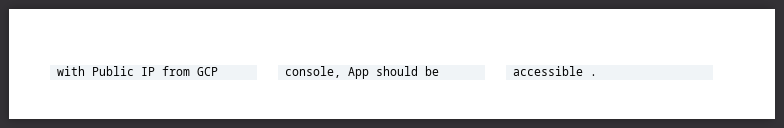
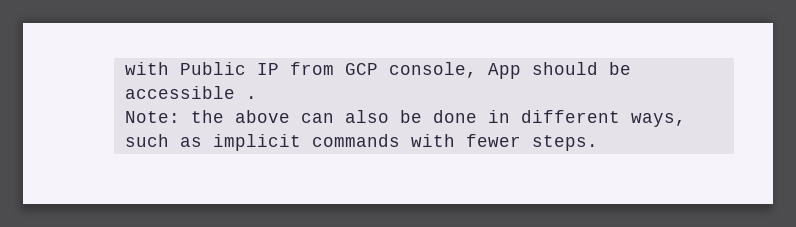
+ Note: the above can also be done in different ways, such as implicit commands with fewer steps.

